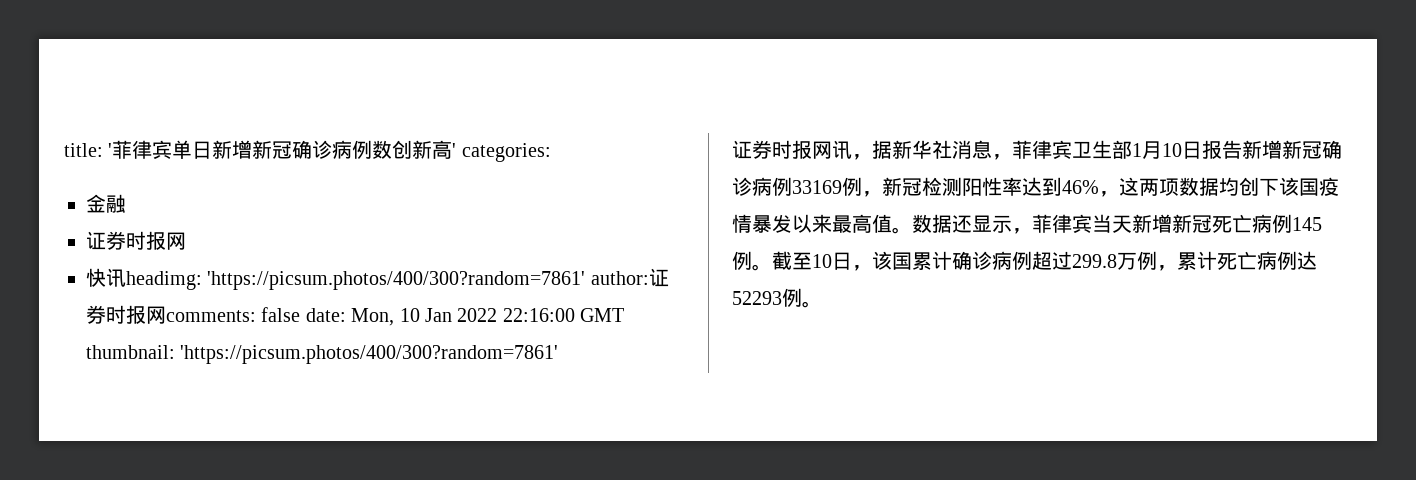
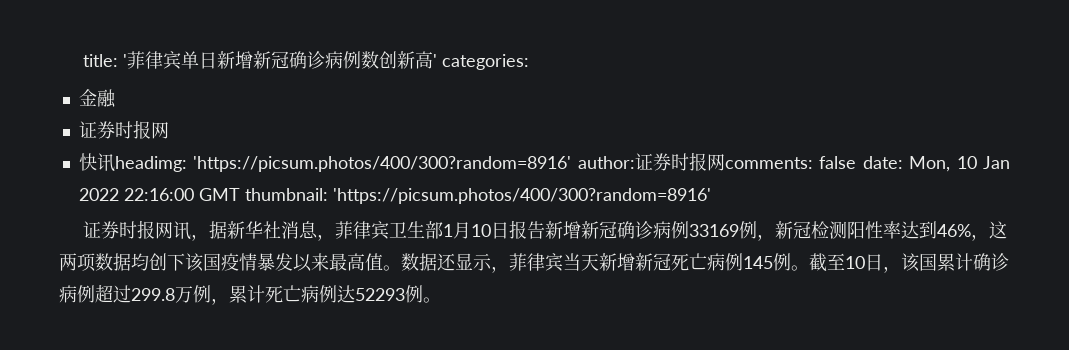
- 快讯headimg: 'https://picsum.photos/400/300?random=7861' author:证券时报网comments: false date: Mon, 10 Jan 2022 22:16:00 GMT thumbnail: 'https://picsum.photos/400/300?random=7861'
+ 快讯headimg: 'https://picsum.photos/400/300?random=8916' author:证券时报网comments: false date: Mon, 10 Jan 2022 22:16:00 GMT thumbnail: 'https://picsum.photos/400/300?random=8916'

